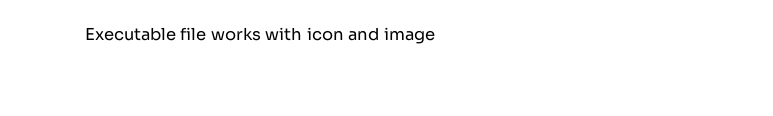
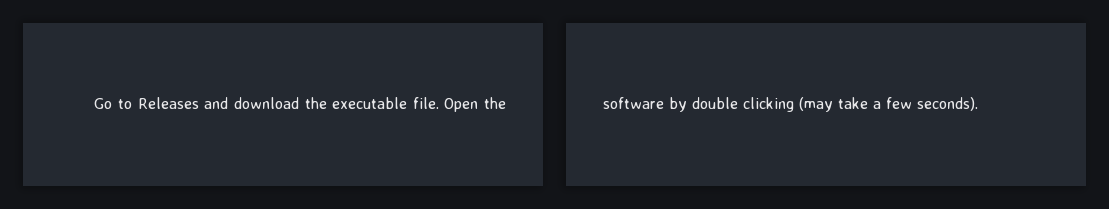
- Executable file works with icon and image
+ Go to Releases and download the executable file. Open the software by double clicking (may take a few seconds).

